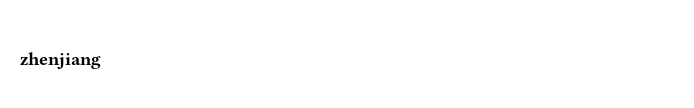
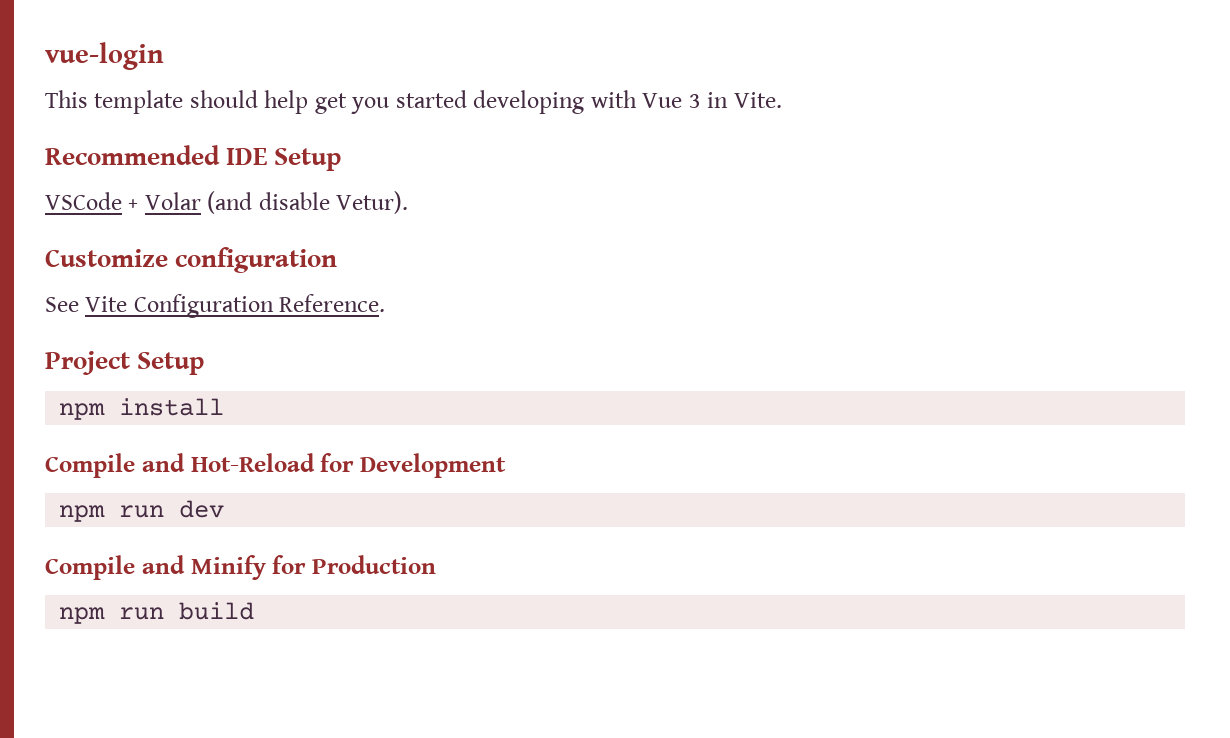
- zhenjiang
+ vue-login
+ This template should help get you started developing with Vue 3 in Vite.
+ Recommended IDE Setup
+ VSCode + Volar (and disable Vetur).
+ Customize configuration
+ See Vite Configuration Reference.
+ Project Setup
+ npm install
+ Compile and Hot-Reload for Development
+ npm run dev
+ Compile and Minify for Production
+ npm run build

